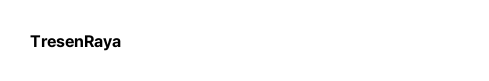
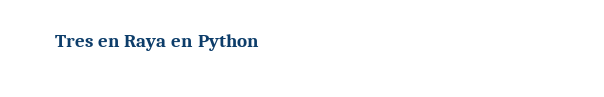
- TresenRaya
+ Tres en Raya en Python

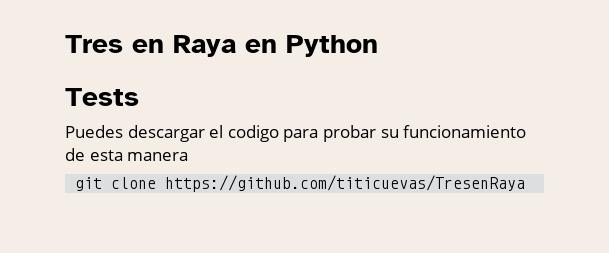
+ Tests
+ Puedes descargar el codigo para probar su funcionamiento de esta manera
+ git clone https://github.com/titicuevas/TresenRaya

